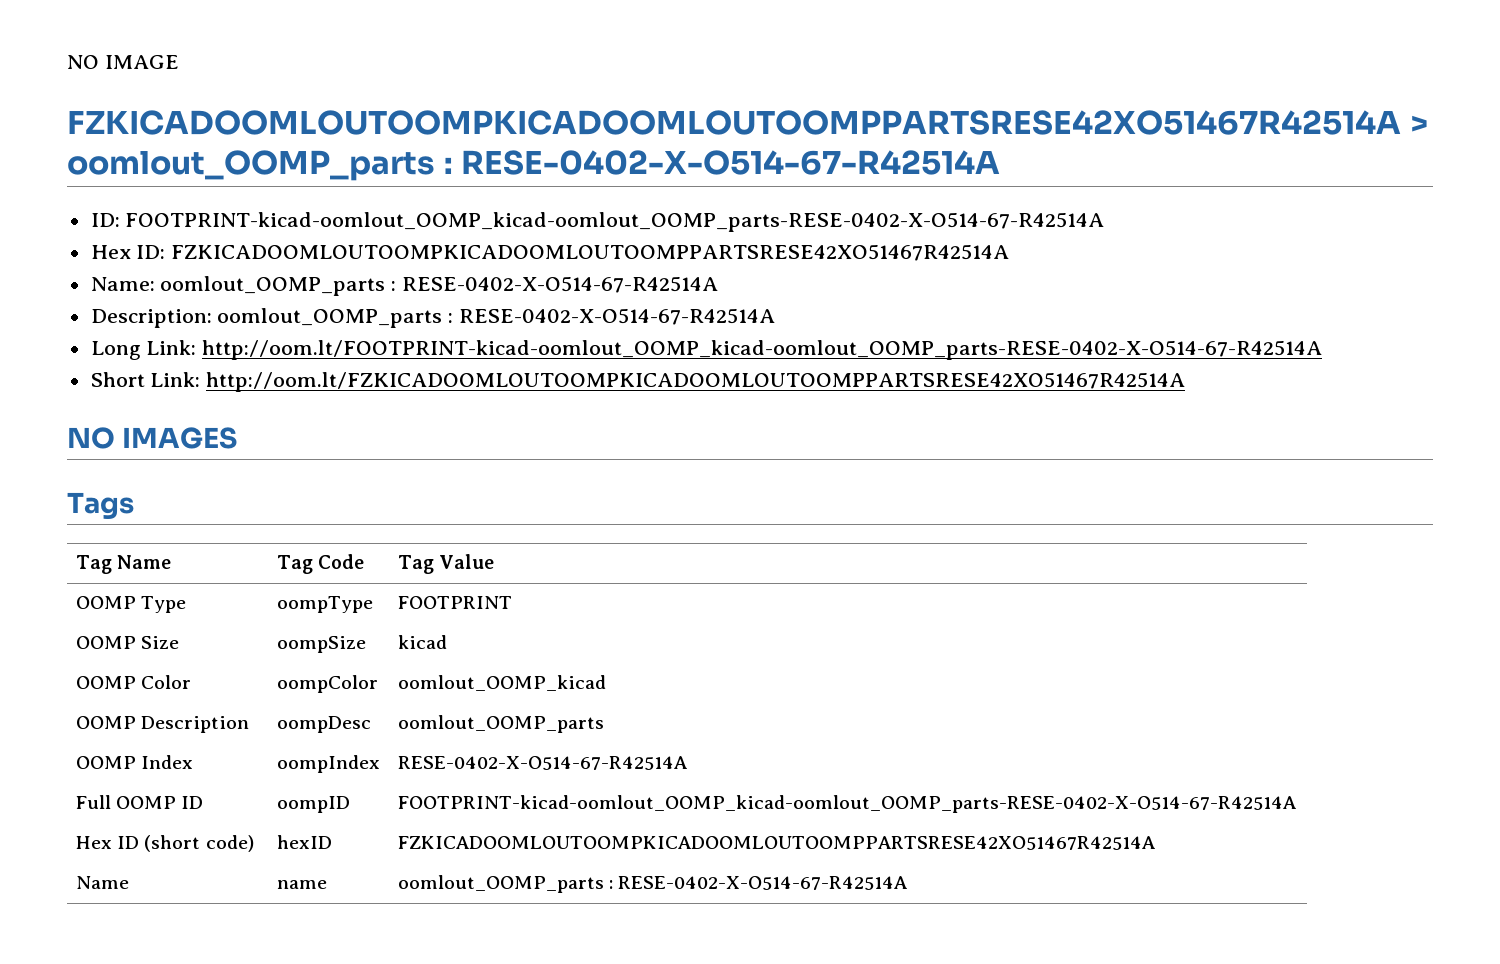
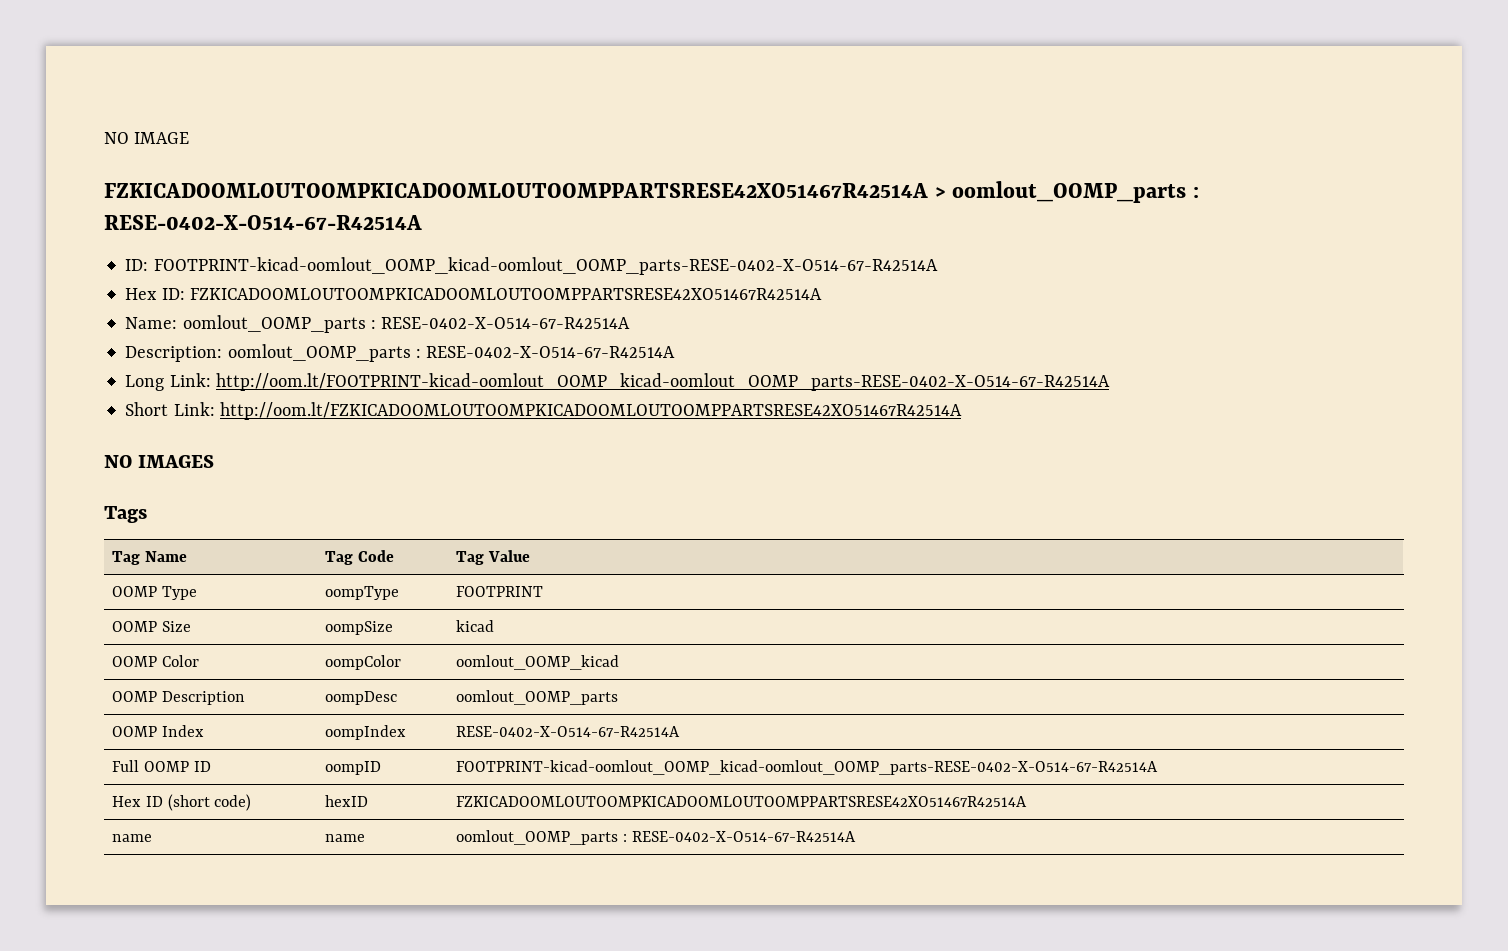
- Name | name | oomlout_OOMP_parts : RESE-0402-X-O514-67-R42514A
+ name | name | oomlout_OOMP_parts : RESE-0402-X-O514-67-R42514A

